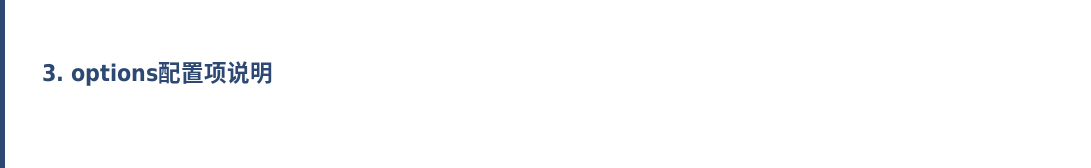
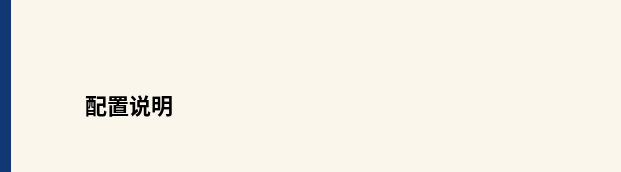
- 3. options配置项说明
+ 配置说明

